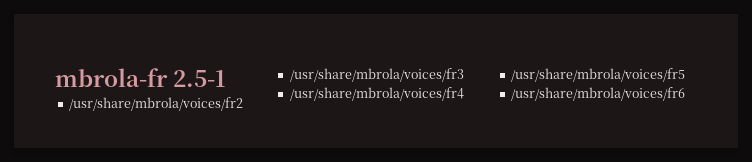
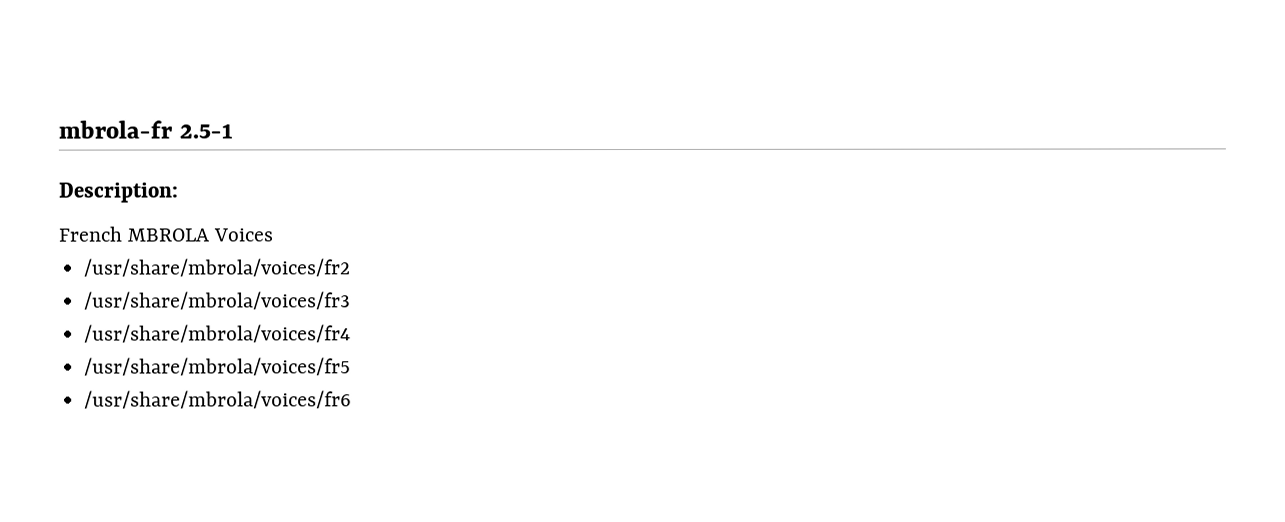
+ Description:
+ French MBROLA Voices

